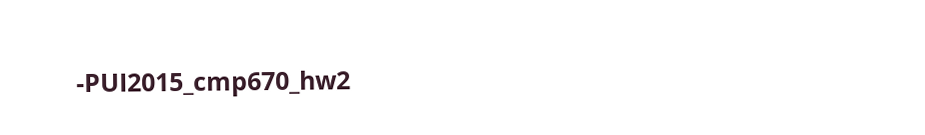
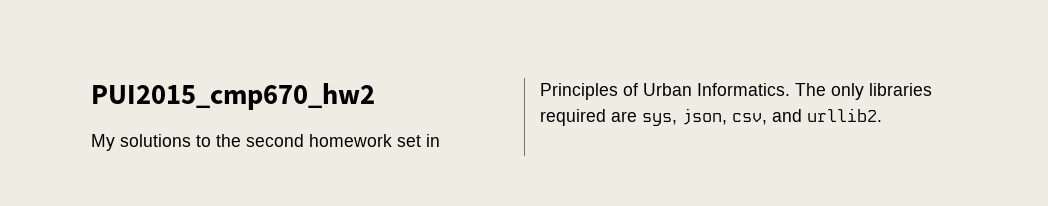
- -PUI2015_cmp670_hw2
+ PUI2015_cmp670_hw2
+ My solutions to the second homework set in Principles of Urban Informatics. The only libraries required are sys, json, csv, and urllib2.

